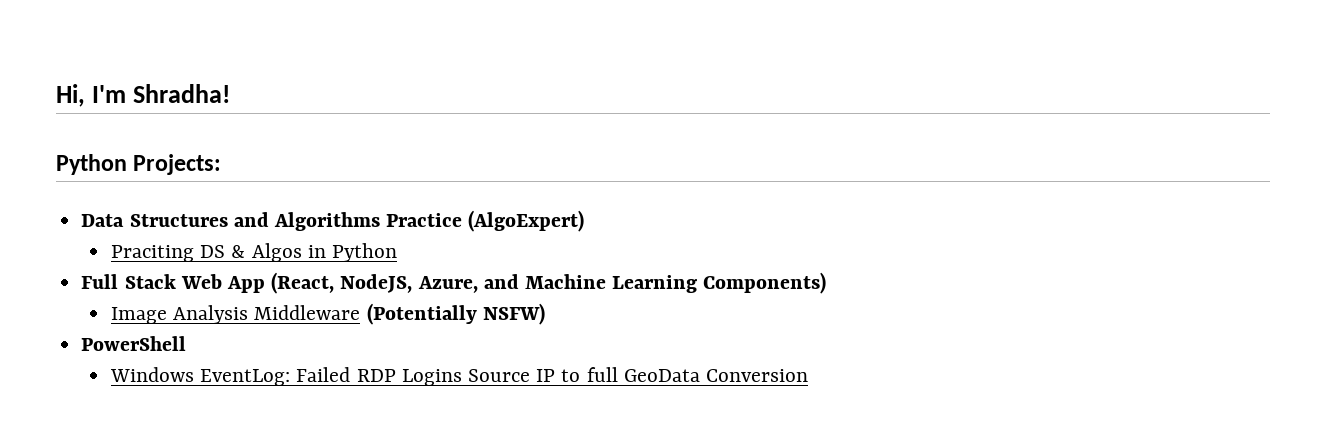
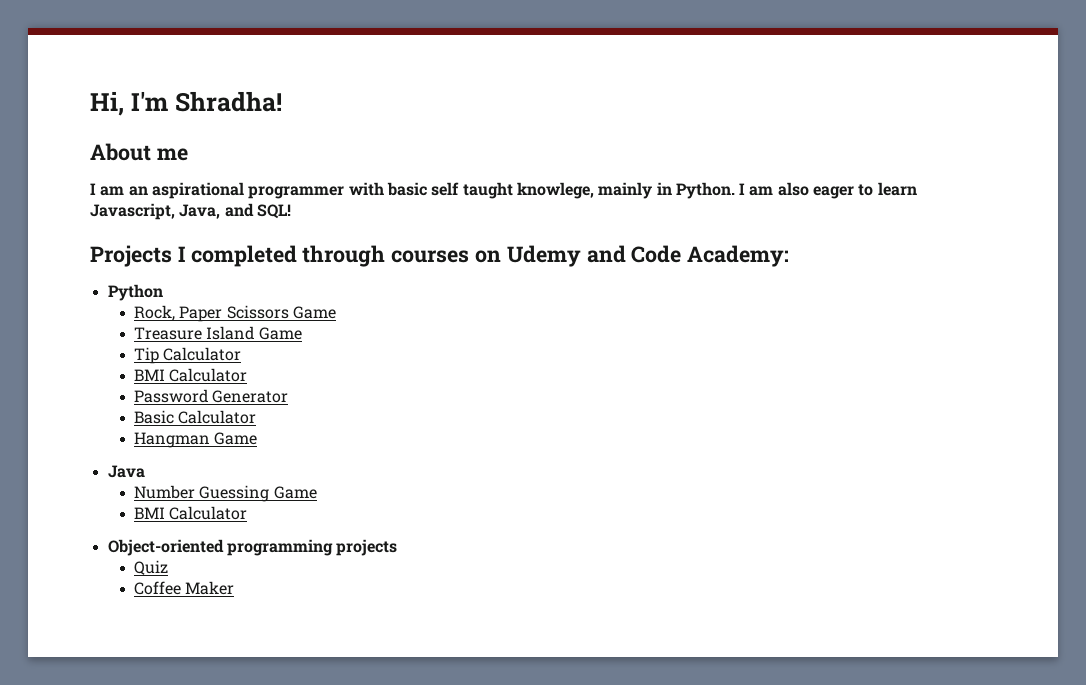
- Python Projects:
- Data Structures and Algorithms Practice (AlgoExpert)
- Praciting DS & Algos in Python
- Full Stack Web App (React, NodeJS, Azure, and Machine Learning Components)
- Image Analysis Middleware (Potentially NSFW)
- PowerShell
- Windows EventLog: Failed RDP Logins Source IP to full GeoData Conversion
+ About me
+ I am an aspirational programmer with basic self taught knowlege, mainly in Python. I am also eager to learn Javascript, Java, and SQL!
+ Projects I completed through courses on Udemy and Code Academy:
+ Python
+ Rock, Paper Scissors Game
+ Treasure Island Game
+ Tip Calculator
+ BMI Calculator
+ Password Generator
+ Basic Calculator
+ Hangman Game
+ Java
+ Number Guessing Game
+ BMI Calculator
+ Object-oriented programming projects
+ Quiz
+ Coffee Maker

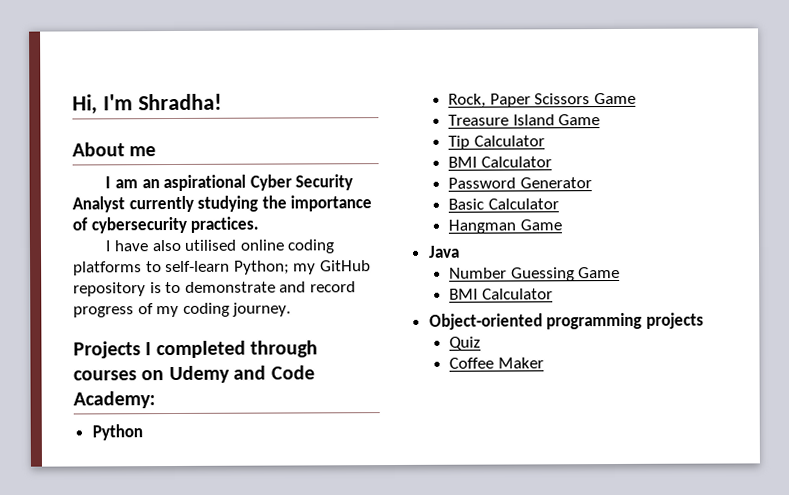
- I am an aspirational programmer with basic self taught knowlege, mainly in Python. I am also eager to learn Javascript, Java, and SQL!
+ I am an aspirational Cyber Security Analyst currently studying the importance of cybersecurity practices.
+ I have also utilised online coding platforms to self-learn Python; my GitHub repository is to demonstrate and record progress of my coding journey.

